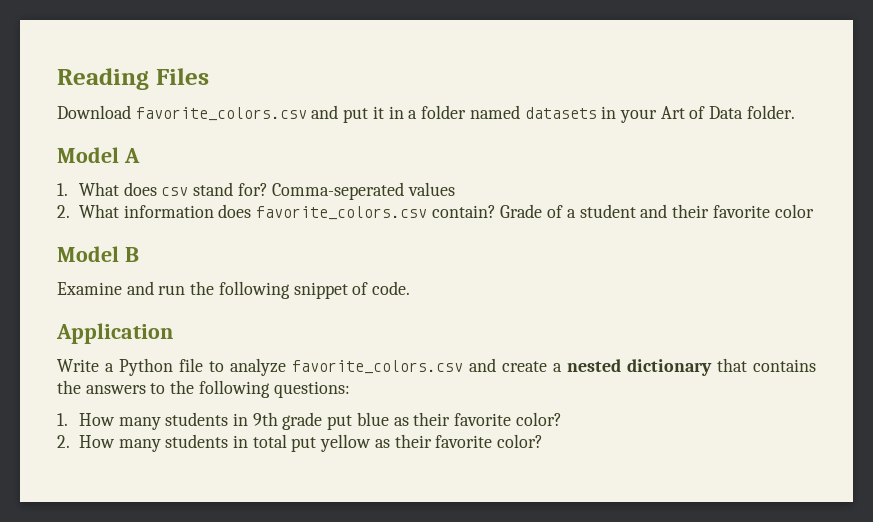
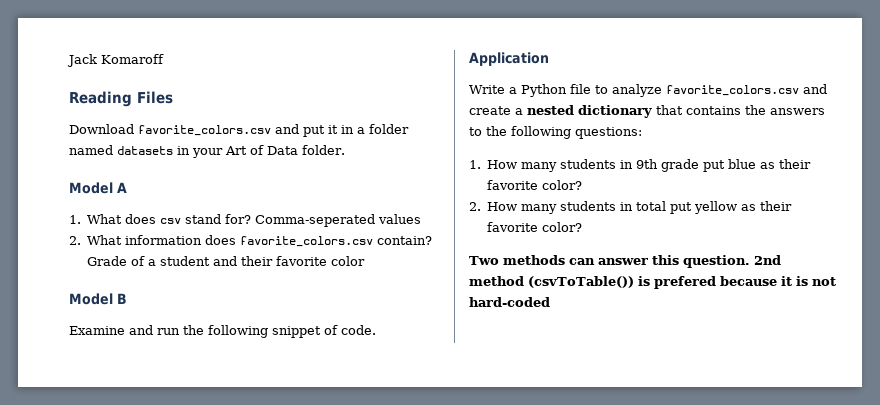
+ Jack Komaroff
+ Two methods can answer this question. 2nd method (csvToTable()) is prefered because it is not hard-coded

